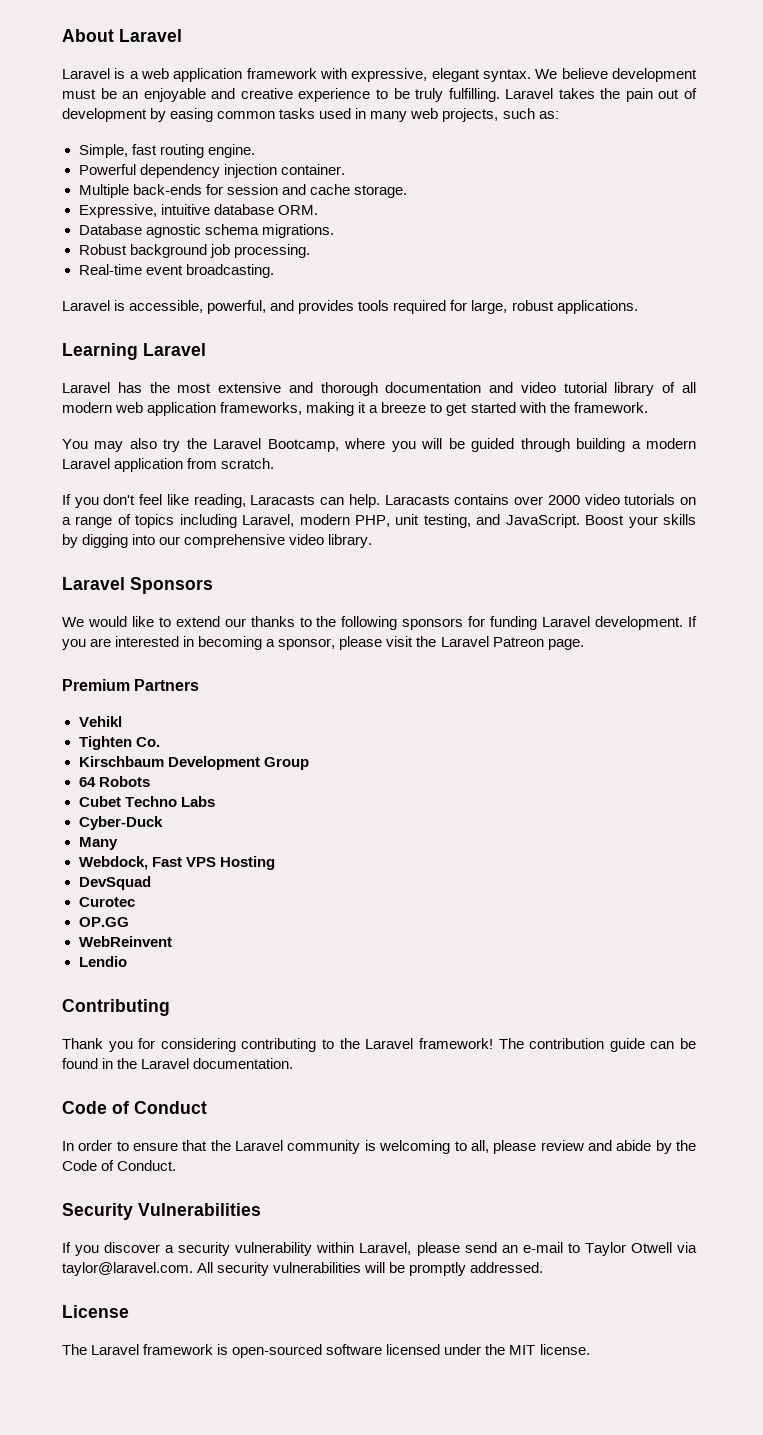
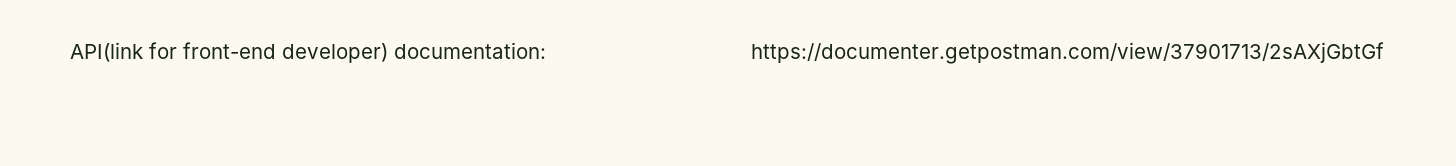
- About Laravel
- Laravel is a web application framework with expressive, elegant syntax. We believe development must be an enjoyable and creative experience to be truly fulfilling. Laravel takes the pain out of development by easing common tasks used in many web projects, such as:
- Simple, fast routing engine.
- Powerful dependency injection container.
- Multiple back-ends for session and cache storage.
- Expressive, intuitive database ORM.
- Database agnostic schema migrations.
- Robust background job processing.
- Real-time event broadcasting.
- Laravel is accessible, powerful, and provides tools required for large, robust applications.
- Learning Laravel
- Laravel has the most extensive and thorough documentation and video tutorial library of all modern web application frameworks, making it a breeze to get started with the framework.
- You may also try the Laravel Bootcamp, where you will be guided through building a modern Laravel application from scratch.
- If you don't feel like reading, Laracasts can help. Laracasts contains over 2000 video tutorials on a range of topics including Laravel, modern PHP, unit testing, and JavaScript. Boost your skills by digging into our comprehensive video library.
- Laravel Sponsors
- We would like to extend our thanks to the following sponsors for funding Laravel development. If you are interested in becoming a sponsor, please visit the Laravel Patreon page.
- Premium Partners
- Vehikl
- Tighten Co.
- Kirschbaum Development Group
- 64 Robots
- Cubet Techno Labs
- Cyber-Duck
- Many
- Webdock, Fast VPS Hosting
- DevSquad
- Curotec
- OP.GG
- WebReinvent
- Lendio
- Contributing
- Thank you for considering contributing to the Laravel framework! The contribution guide can be found in the Laravel documentation.
- Code of Conduct
- In order to ensure that the Laravel community is welcoming to all, please review and abide by the Code of Conduct.
- Security Vulnerabilities
- If you discover a security vulnerability within Laravel, please send an e-mail to Taylor Otwell via taylor@laravel.com. All security vulnerabilities will be promptly addressed.
- License
- The Laravel framework is open-sourced software licensed under the MIT license.
+ API(link for front-end developer) documentation: https://documenter.getpostman.com/view/37901713/2sAXjGbtGf

